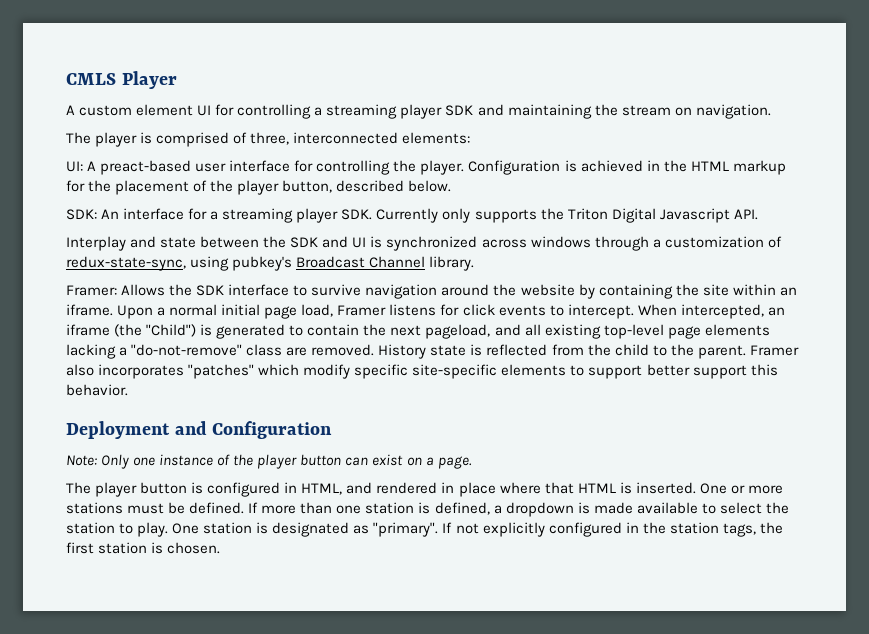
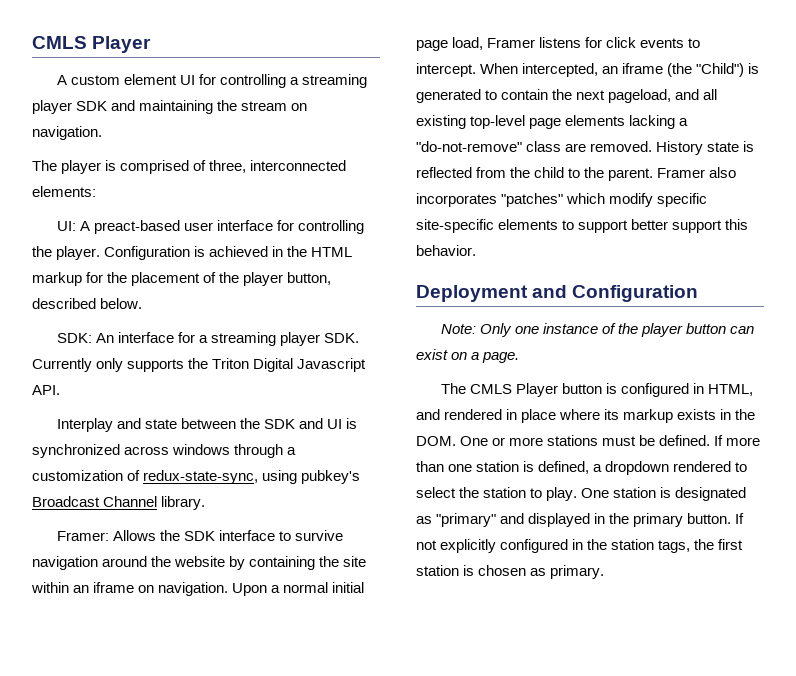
- Framer: Allows the SDK interface to survive navigation around the website by containing the site within an iframe.
+ Framer: Allows the SDK interface to survive navigation around the website by containing the site within an iframe on navigation.
- The player button is configured in HTML, and rendered in place where that HTML is inserted. One or more stations must be defined.
+ The CMLS Player button is configured in HTML, and rendered in place where its markup exists in the DOM. One or more stations must be defined.
- If more than one station is defined, a dropdown is made available to select the station to play.
+ If more than one station is defined, a dropdown rendered to select the station to play.
- One station is designated as "primary".
+ One station is designated as "primary" and displayed in the primary button.
- If not explicitly configured in the station tags, the first station is chosen.
+ If not explicitly configured in the station tags, the first station is chosen as primary.

